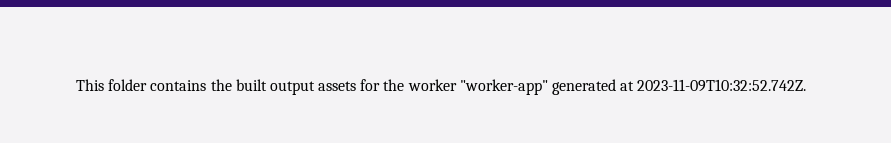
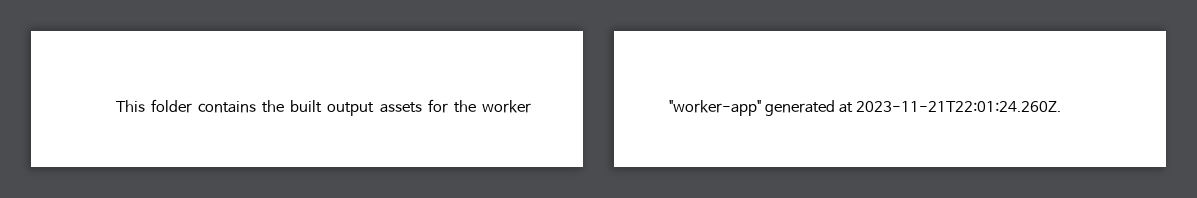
- This folder contains the built output assets for the worker "worker-app" generated at 2023-11-09T10:32:52.742Z.
+ This folder contains the built output assets for the worker "worker-app" generated at 2023-11-21T22:01:24.260Z.

